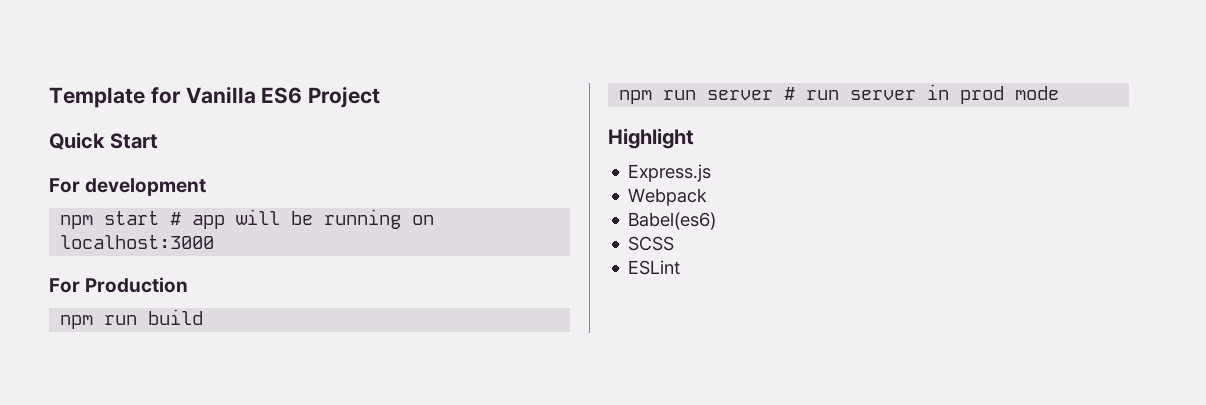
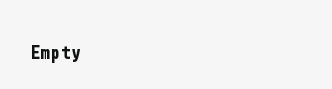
- Template for Vanilla ES6 Project
- Quick Start
- For development
- npm start # app will be running on localhost:3000
- For Production
- npm run build
- npm run server # run server in prod mode
- Highlight
- Express.js
- Webpack
- Babel(es6)
- SCSS
- ESLint
+ Empty

